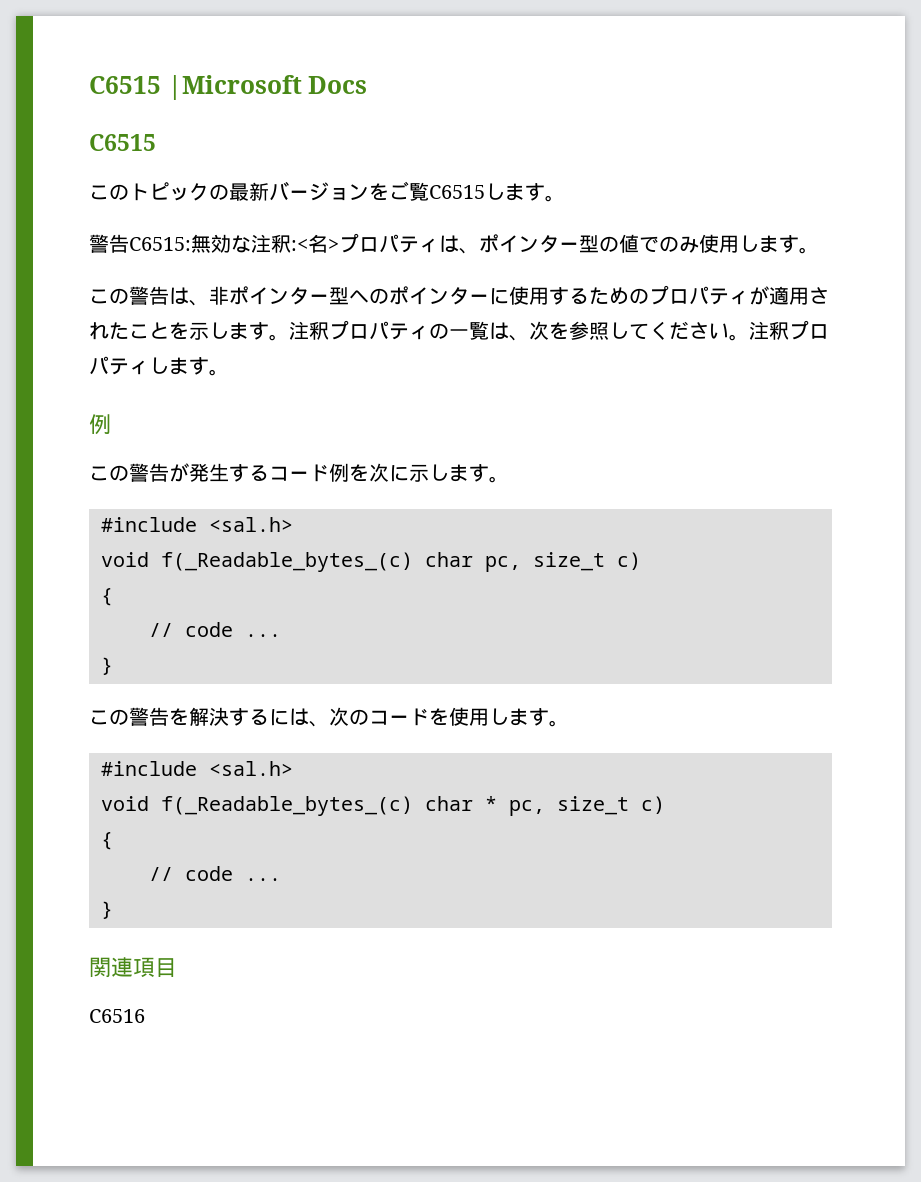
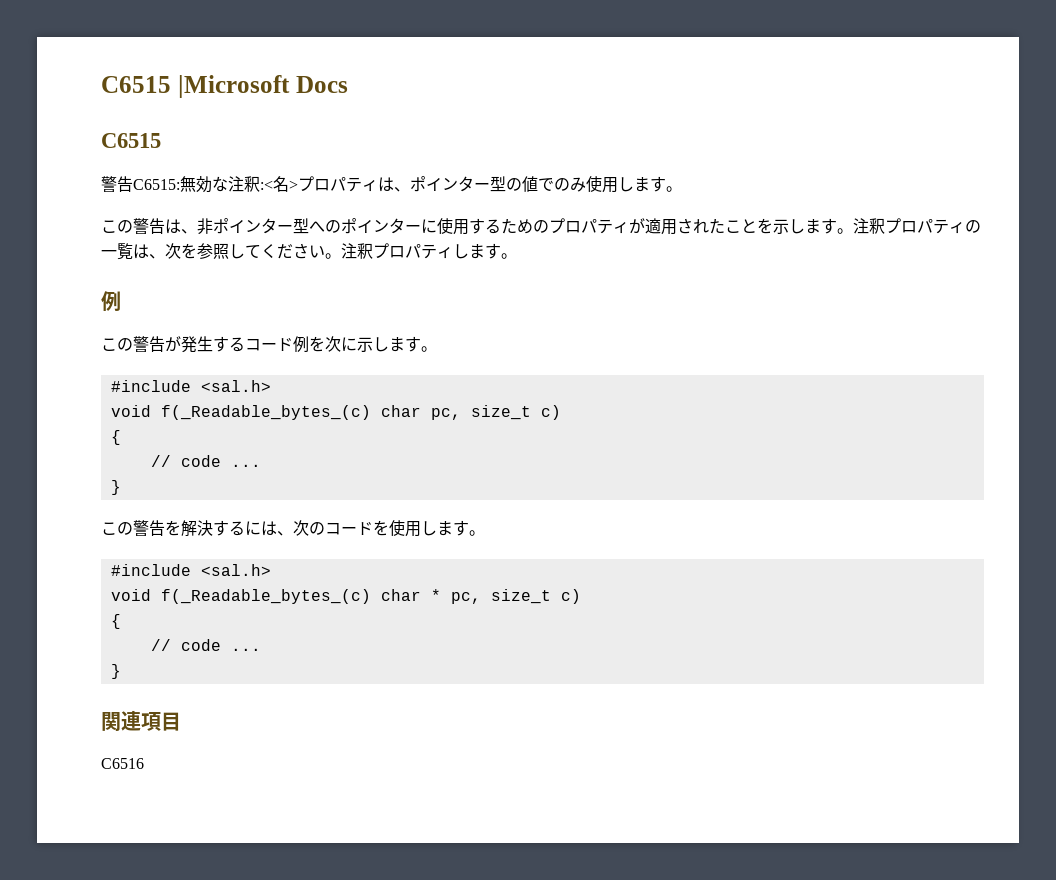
- このトピックの最新バージョンをご覧C6515します。

